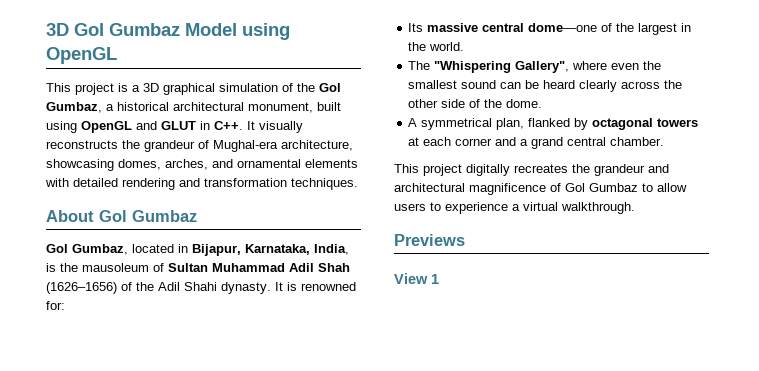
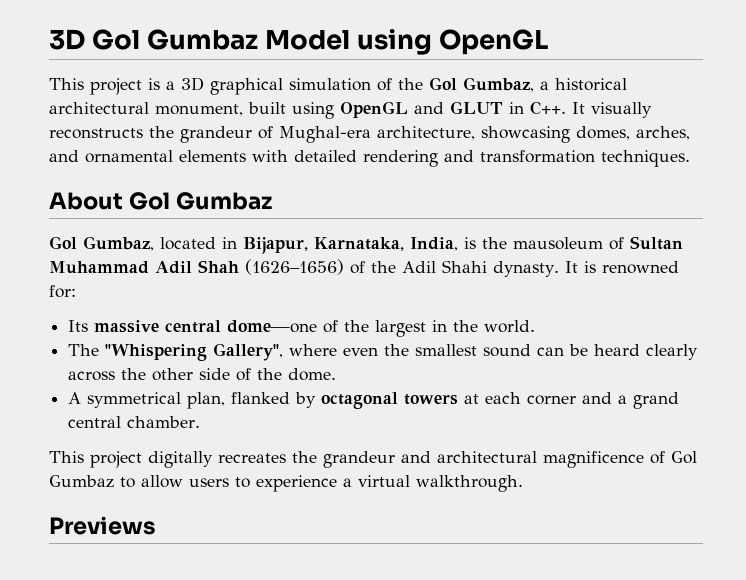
- View 1

